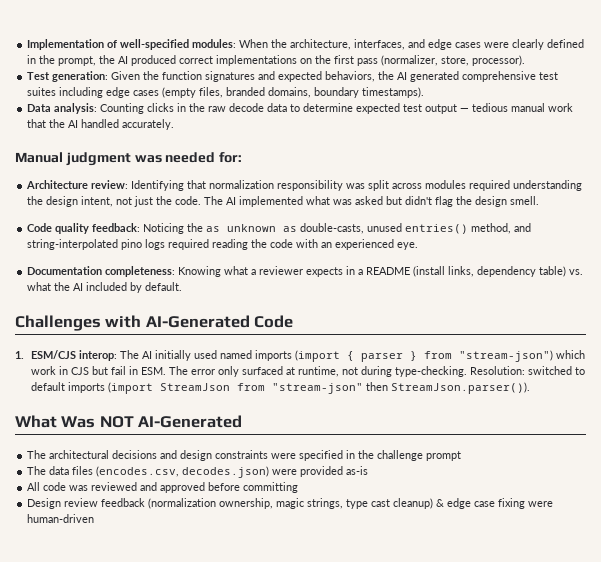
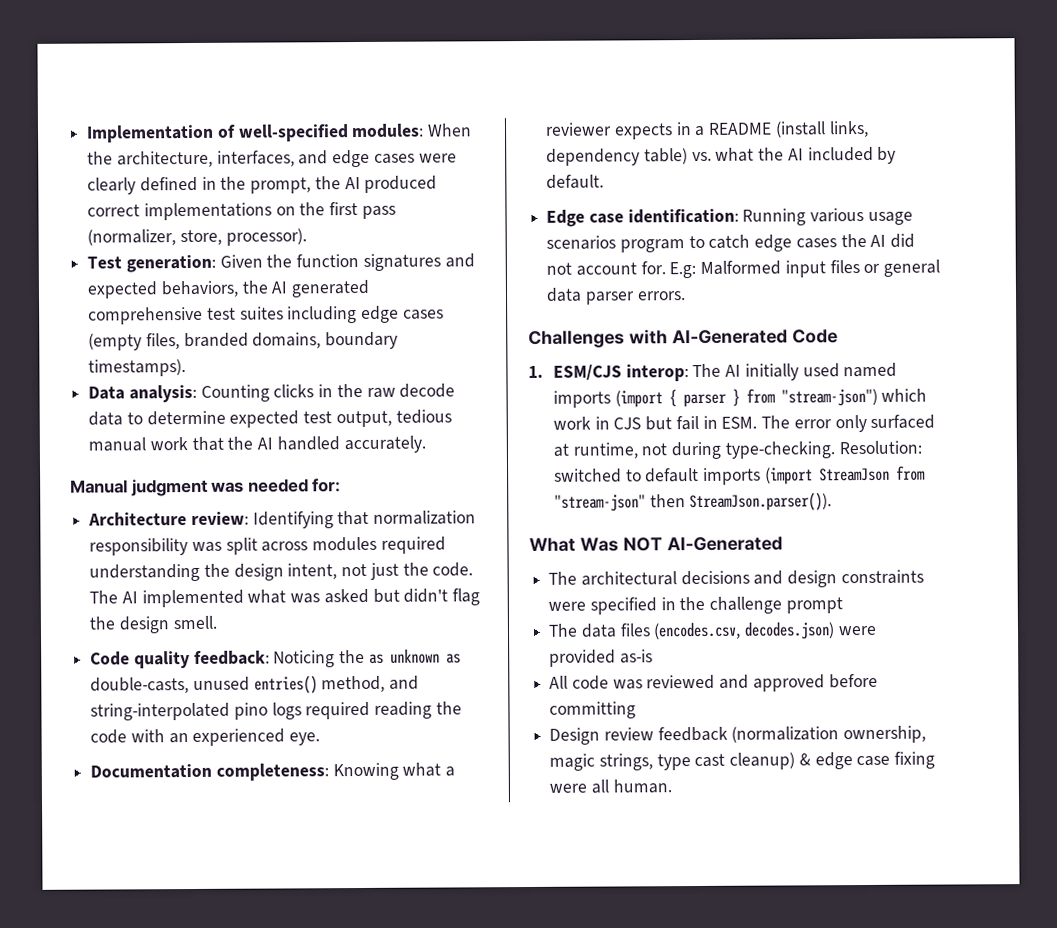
- Data analysis: Counting clicks in the raw decode data to determine expected test output — tedious manual work that the AI handled accurately.
+ Data analysis: Counting clicks in the raw decode data to determine expected test output, tedious manual work that the AI handled accurately.
+ Edge case identification: Running various usage scenarios program to catch edge cases the AI did not account for. E.g: Malformed input files or general data parser errors.
- Design review feedback (normalization ownership, magic strings, type cast cleanup) & edge case fixing were human-driven
+ Design review feedback (normalization ownership, magic strings, type cast cleanup) & edge case fixing were all human.

